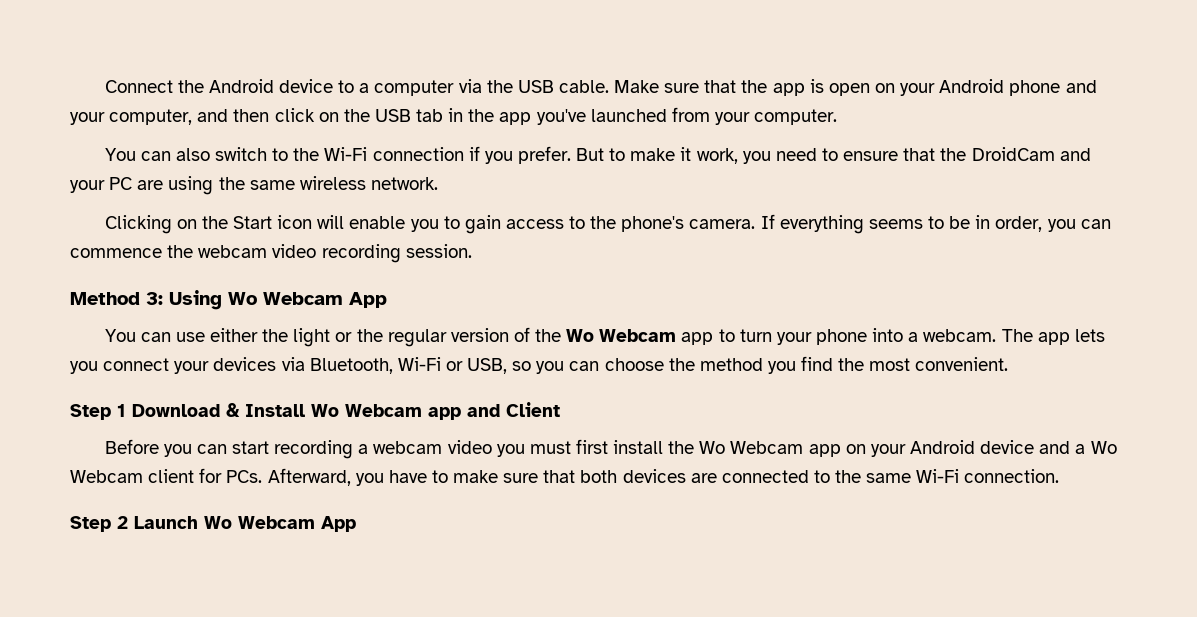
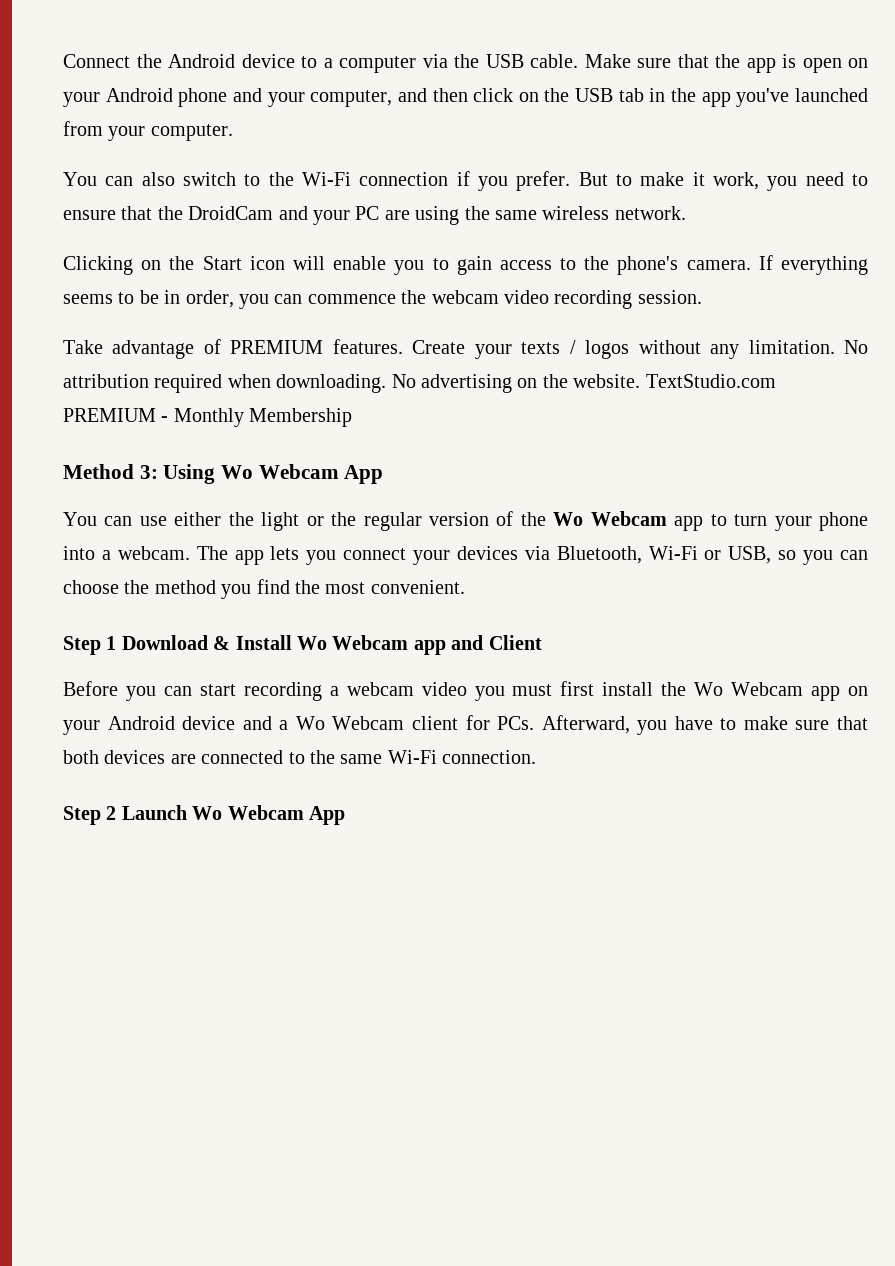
+ Take advantage of PREMIUM features. Create your texts / logos without any limitation. No attribution required when downloading. No advertising on the website. TextStudio.com PREMIUM - Monthly Membership

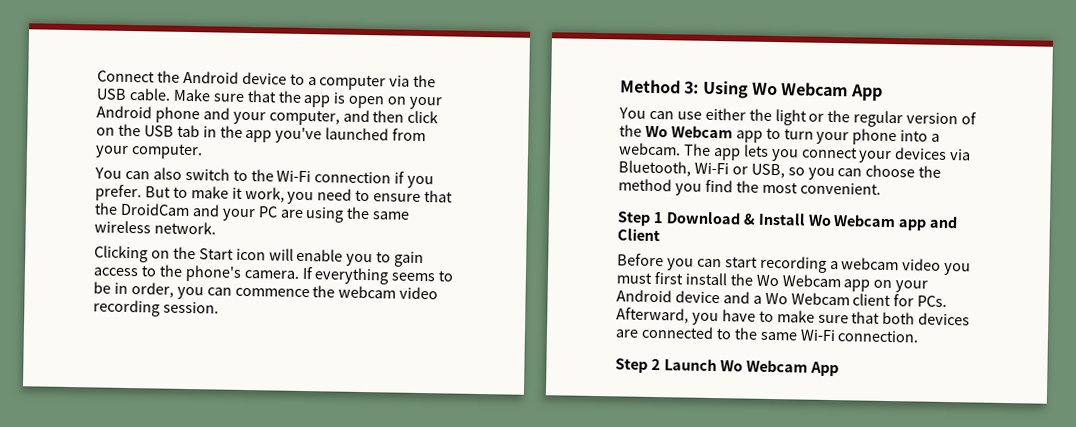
- Take advantage of PREMIUM features. Create your texts / logos without any limitation. No attribution required when downloading. No advertising on the website. TextStudio.com PREMIUM - Monthly Membership

